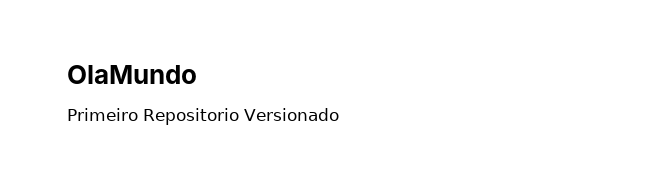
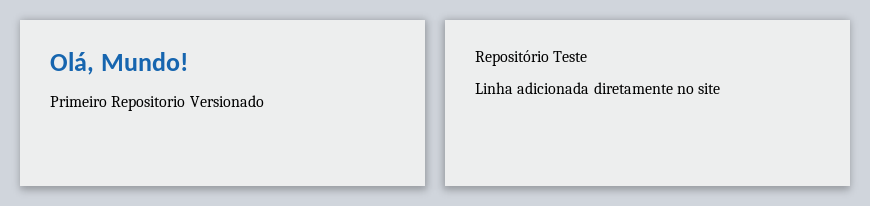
- OlaMundo
+ Olá, Mundo!
+ Repositório Teste
+ Linha adicionada diretamente no site

